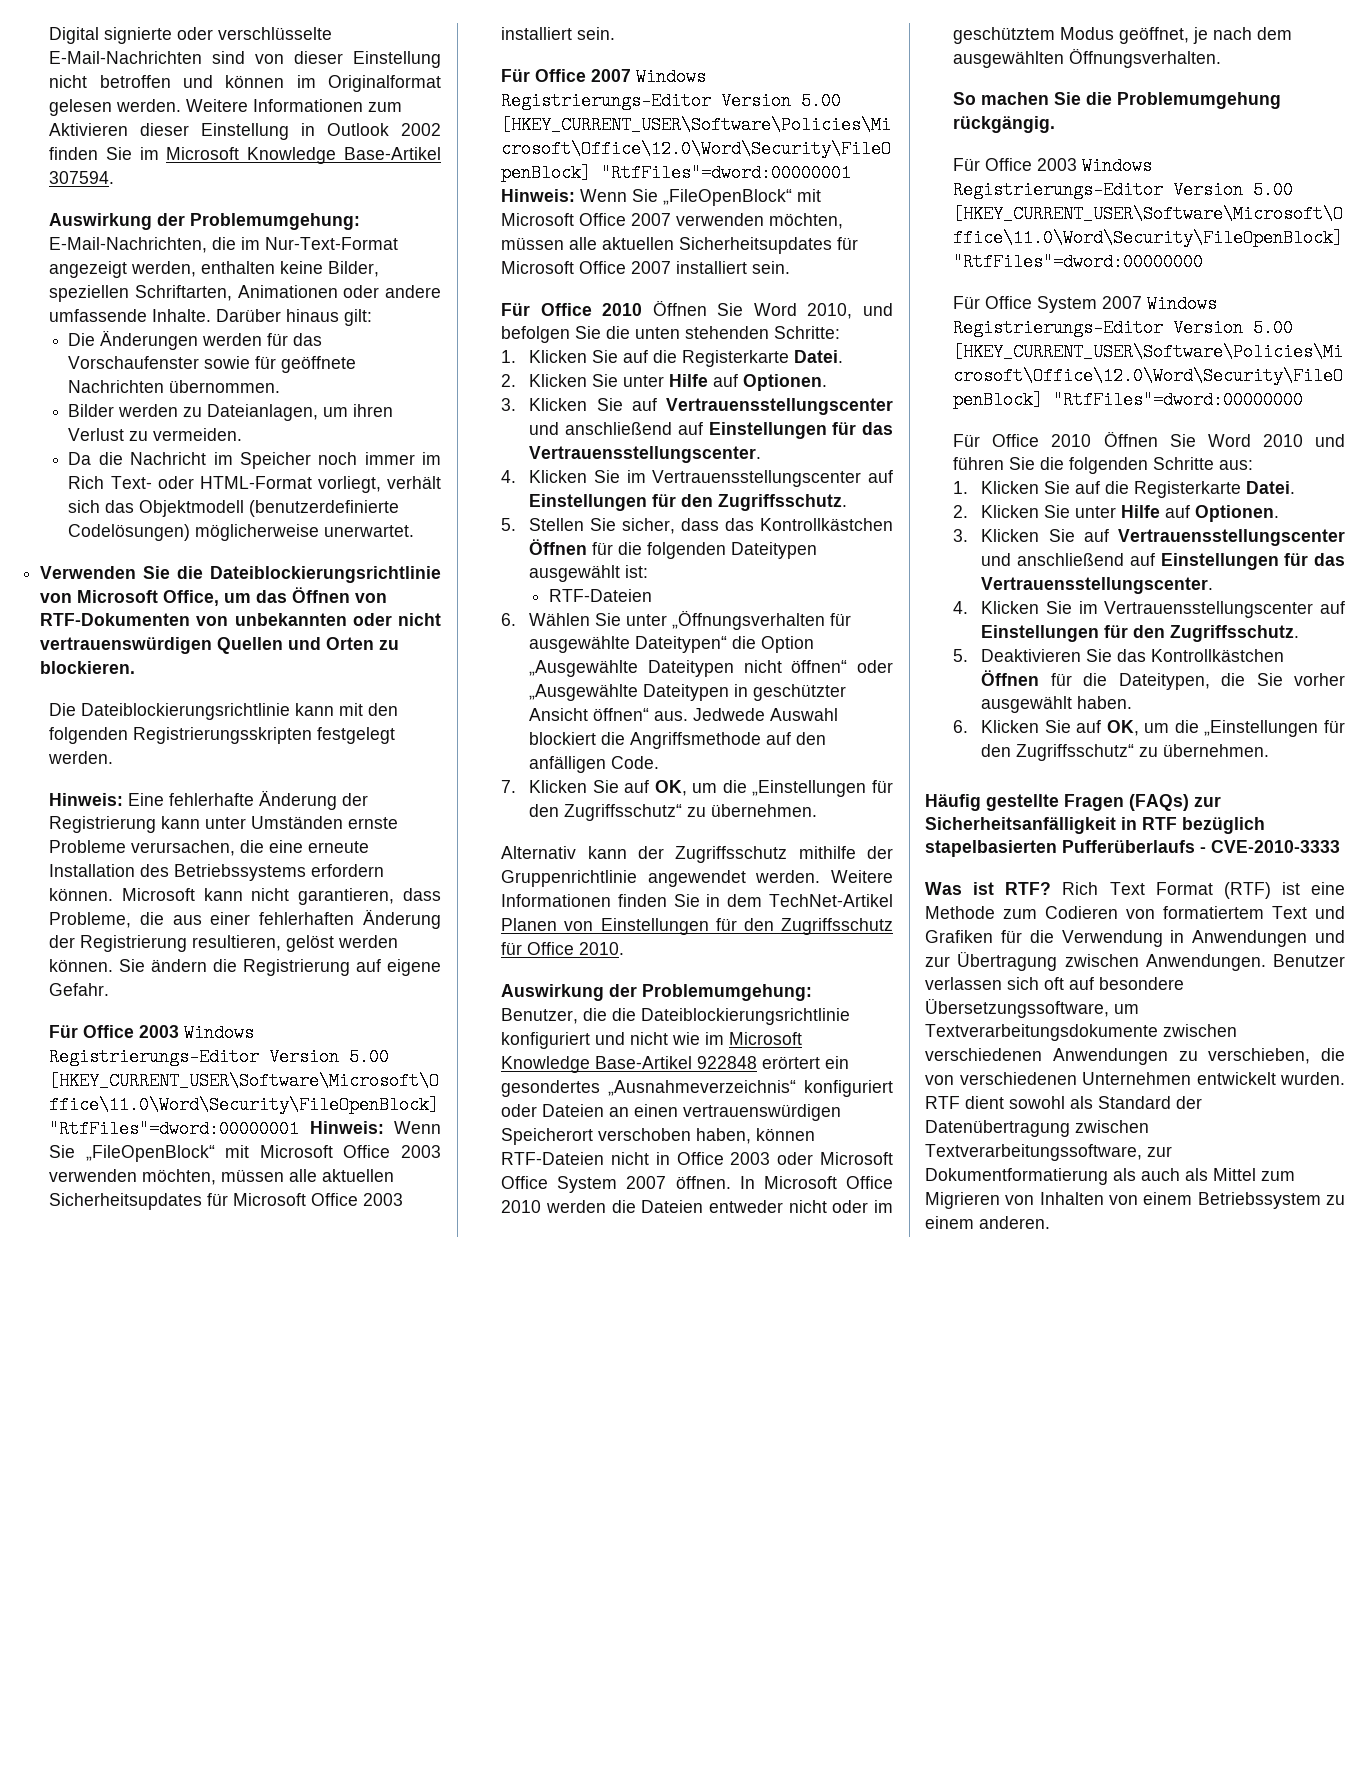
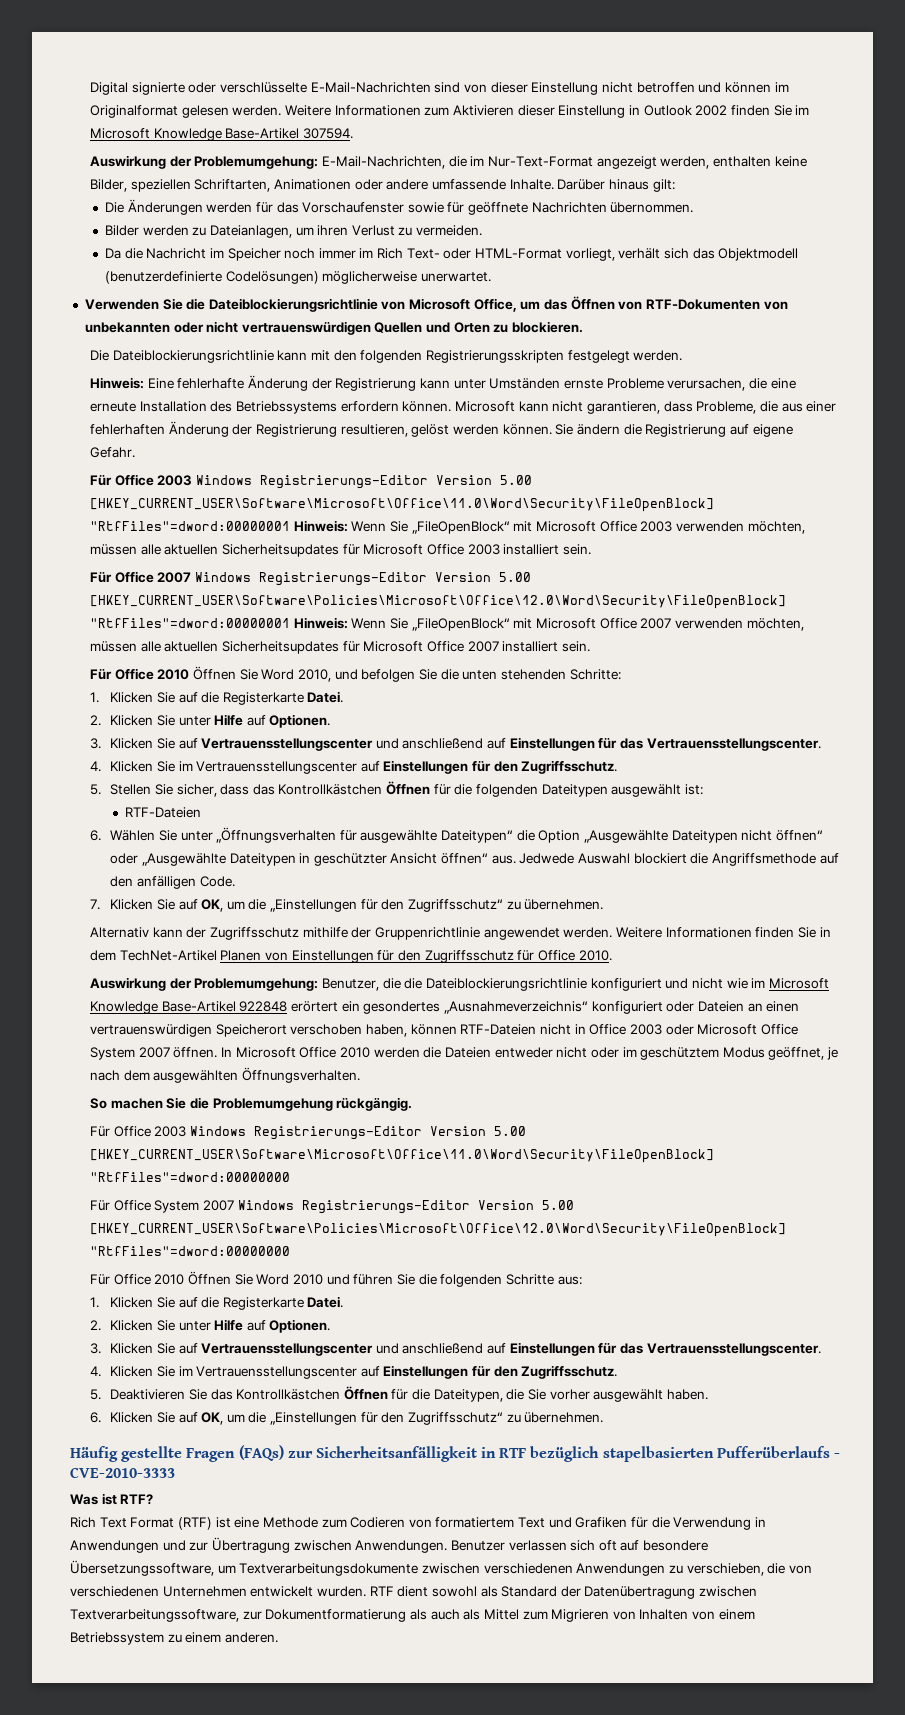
- Was ist RTF? Rich Text Format (RTF) ist eine Methode zum Codieren von formatiertem Text und Grafiken für die Verwendung in Anwendungen und zur Übertragung zwischen Anwendungen.
+ Was ist RTF?
+ Rich Text Format (RTF) ist eine Methode zum Codieren von formatiertem Text und Grafiken für die Verwendung in Anwendungen und zur Übertragung zwischen Anwendungen.

